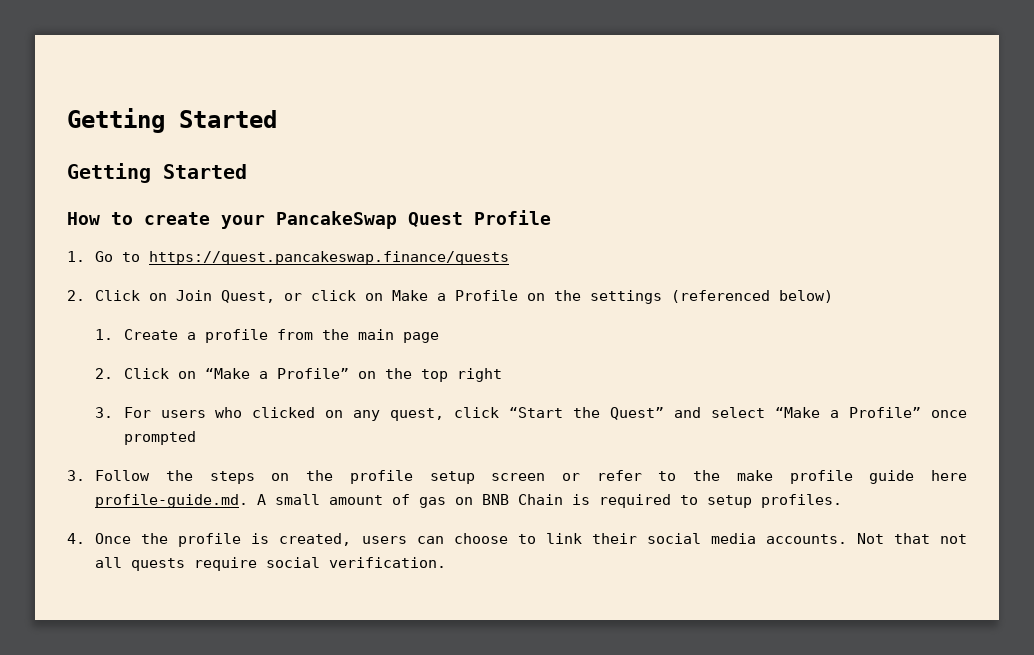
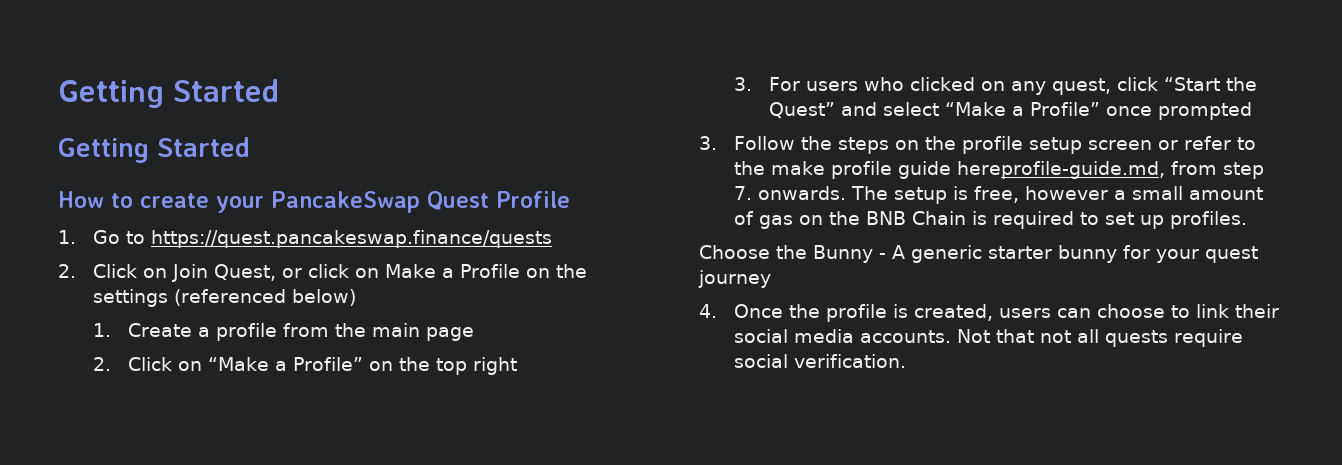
- 3. Follow the steps on the profile setup screen or refer to the make profile guide here profile-guide.md. A small amount of gas on BNB Chain is required to setup profiles.
+ 3. Follow the steps on the profile setup screen or refer to the make profile guide hereprofile-guide.md, from step 7. onwards. The setup is free, however a small amount of gas on the BNB Chain is required to set up profiles.
+ Choose the Bunny - A generic starter bunny for your quest journey

